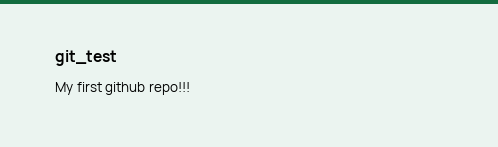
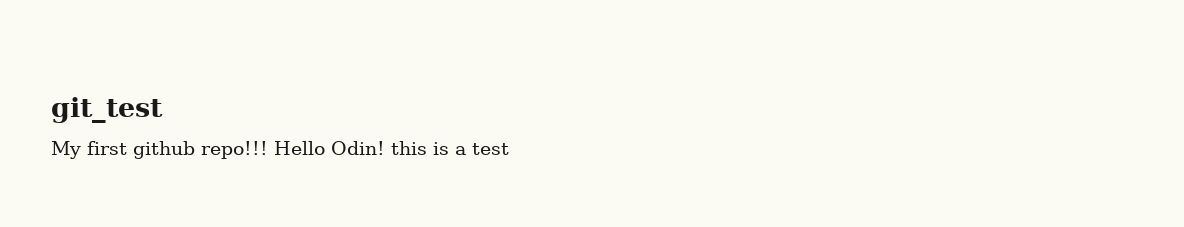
+ Hello Odin! this is a test

